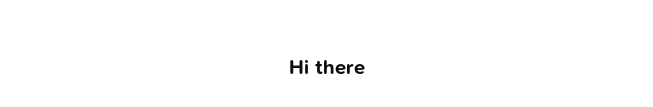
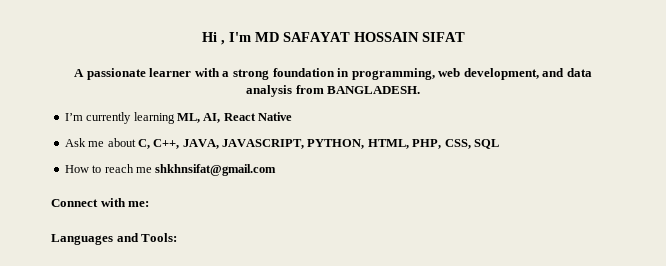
- Hi there
+ Hi , I'm MD SAFAYAT HOSSAIN SIFAT
+ A passionate learner with a strong foundation in programming, web development, and data analysis from BANGLADESH.
+ I’m currently learning ML, AI, React Native
+ Ask me about C, C++, JAVA, JAVASCRIPT, PYTHON, HTML, PHP, CSS, SQL
+ How to reach me shkhnsifat@gmail.com
+ Connect with me:
+ Languages and Tools:

